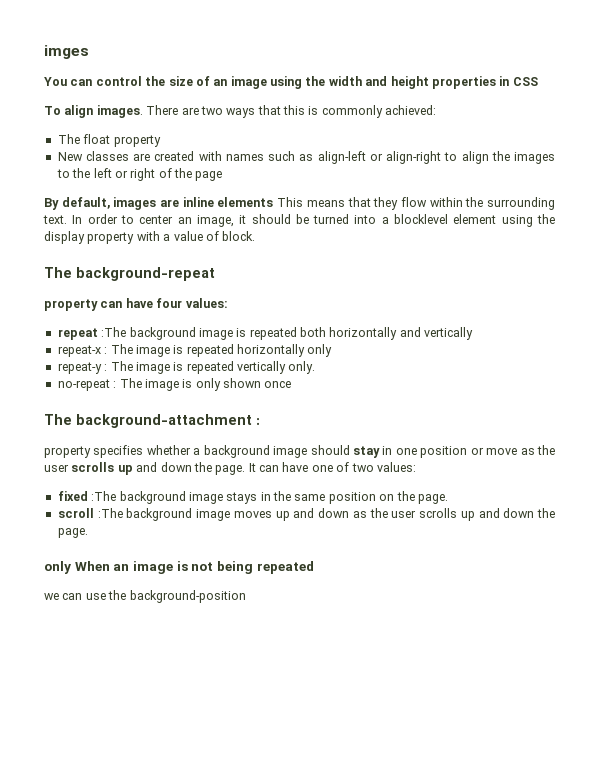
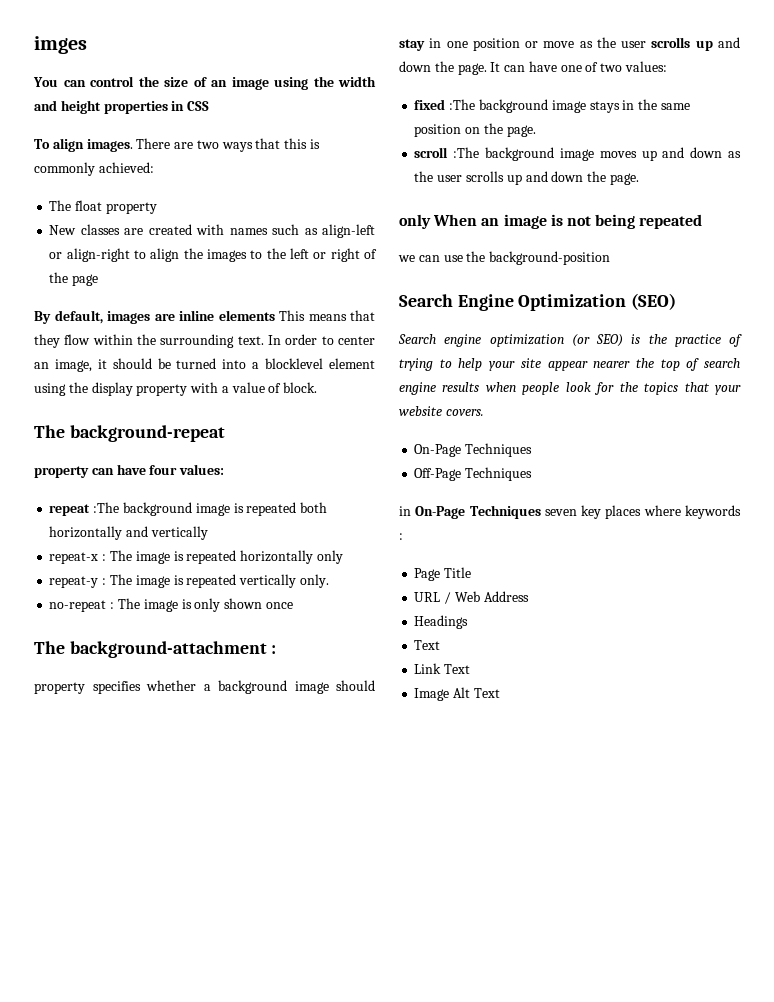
+ Search Engine Optimization (SEO)
+ Search engine optimization (or SEO) is the practice of trying to help your site appear nearer the top of search engine results when people look for the topics that your website covers.
+ On-Page Techniques
+ Off-Page Techniques
+ in On-Page Techniques seven key places where keywords :
+ Page Title
+ URL / Web Address
+ Headings
+ Text
+ Link Text
+ Image Alt Text

